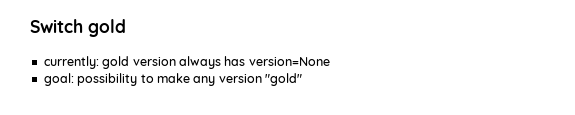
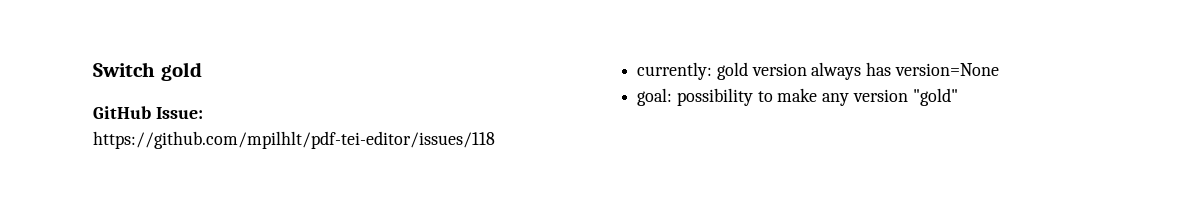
+ GitHub Issue: https://github.com/mpilhlt/pdf-tei-editor/issues/118

